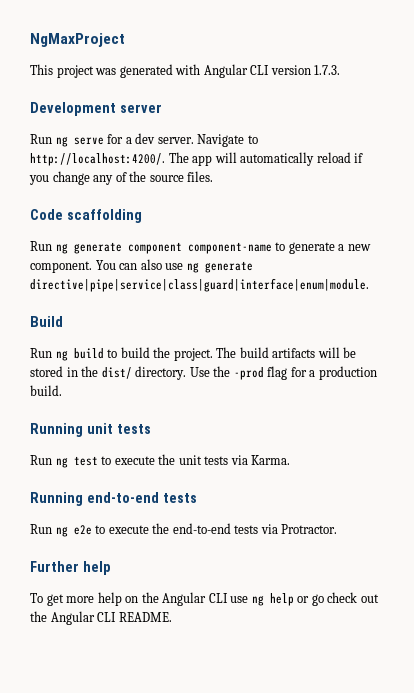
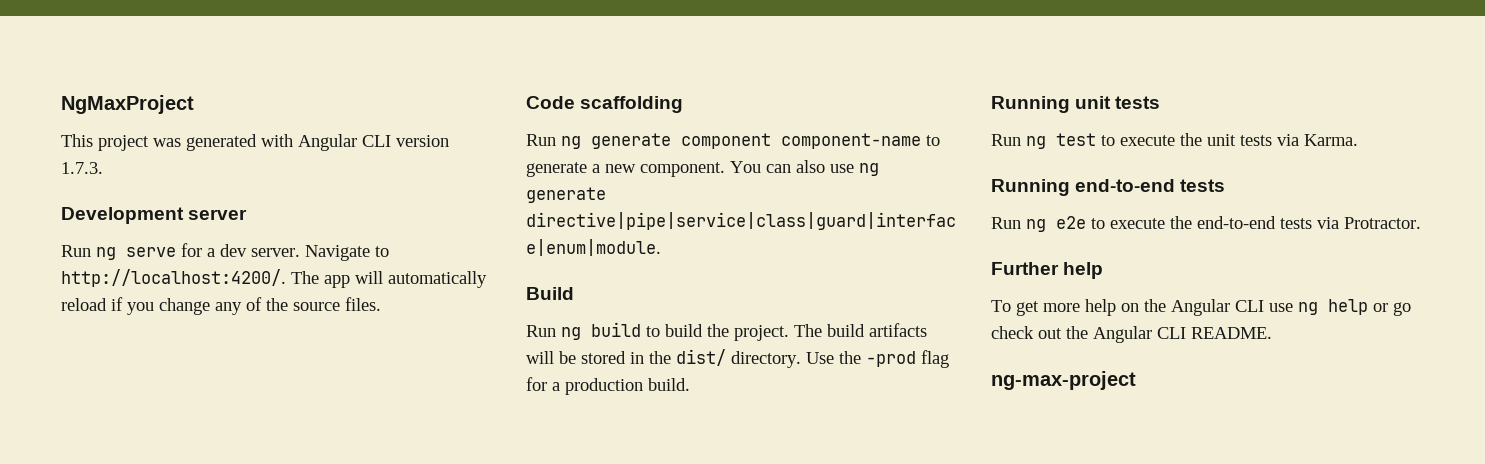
+ ng-max-project

